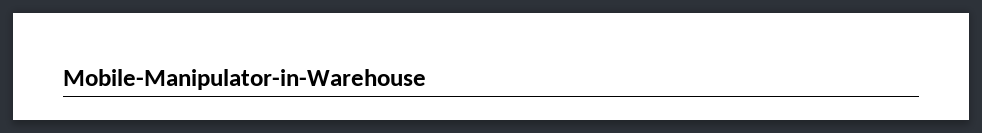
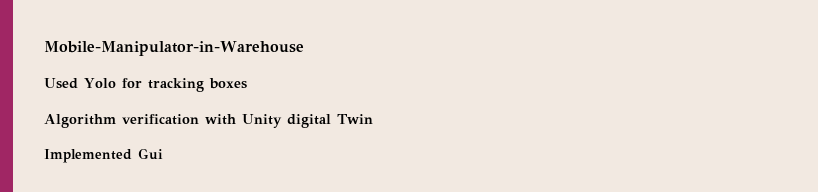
+ Used Yolo for tracking boxes
+ Algorithm verification with Unity digital Twin
+ Implemented Gui

